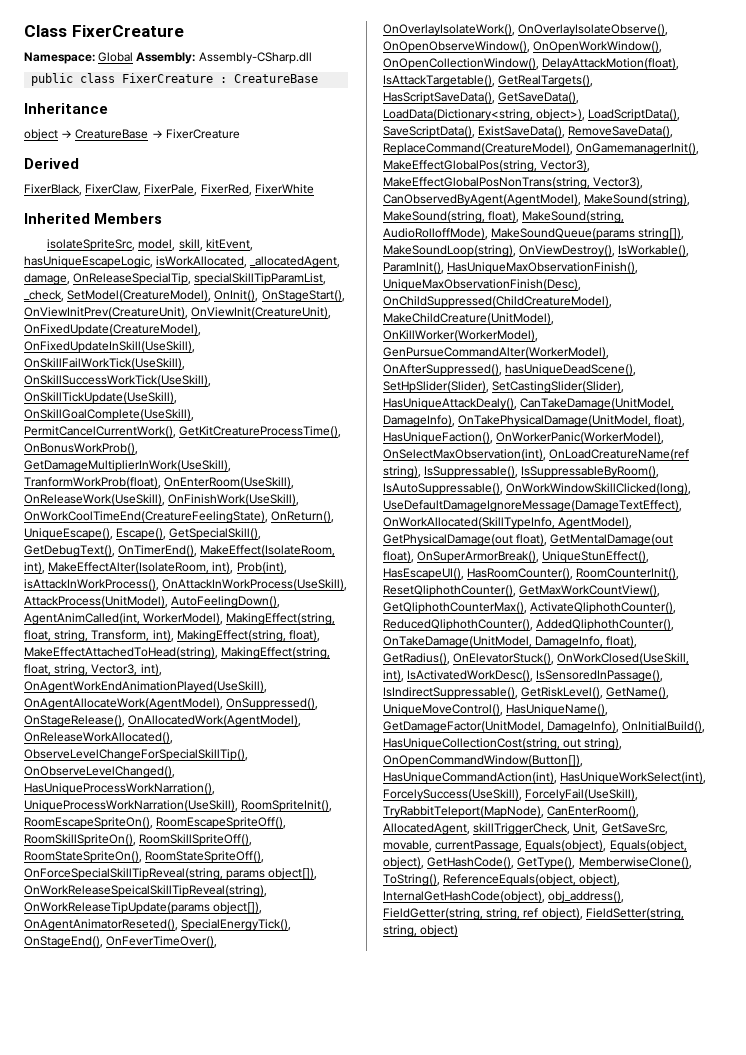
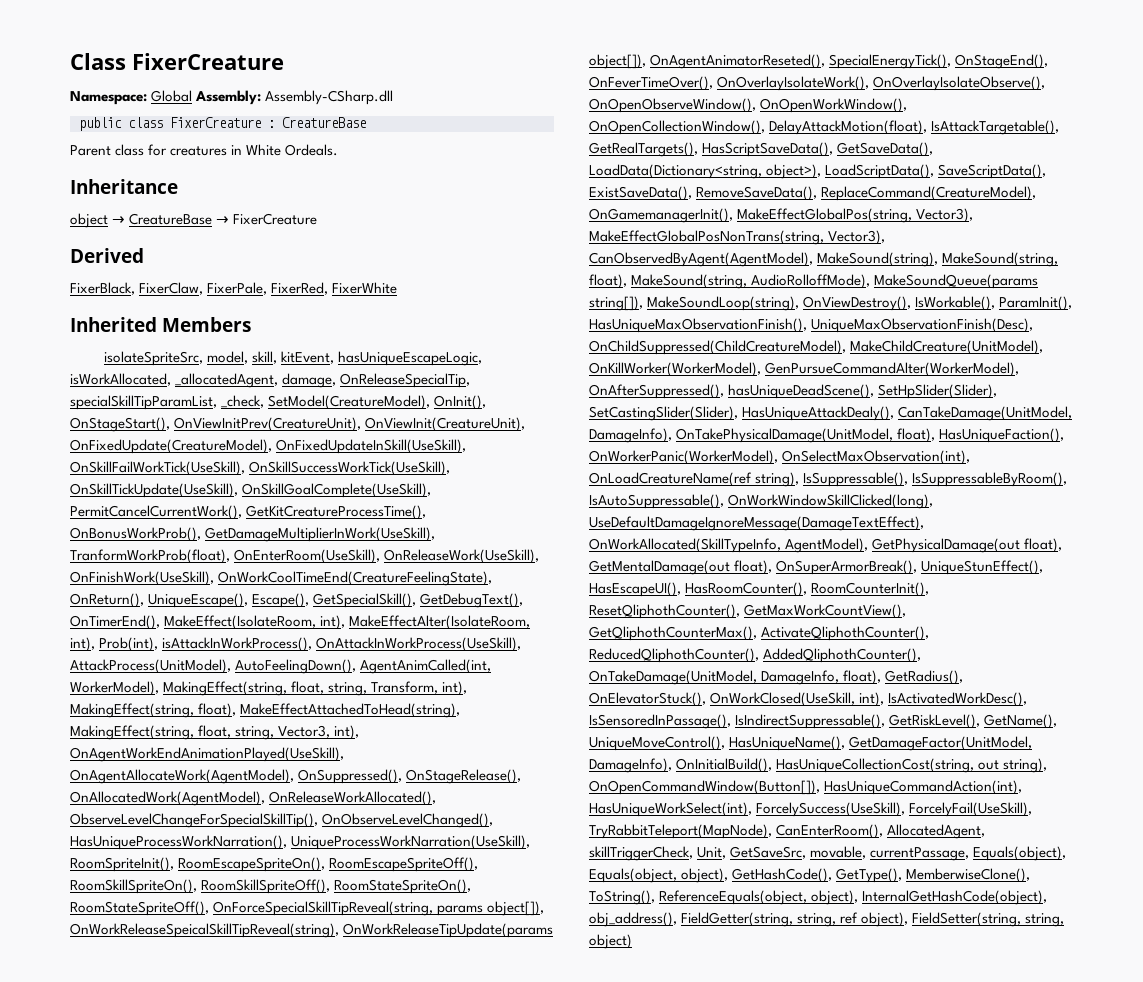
+ Parent class for creatures in White Ordeals.

